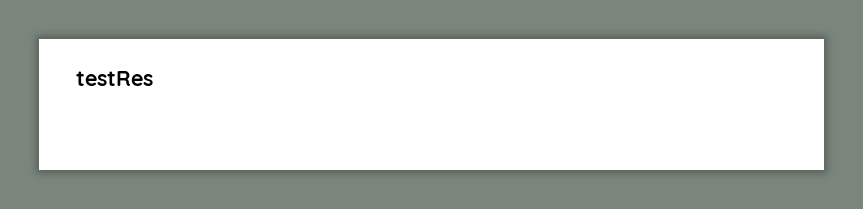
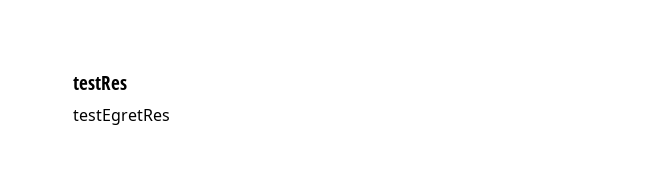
+ testEgretRes

